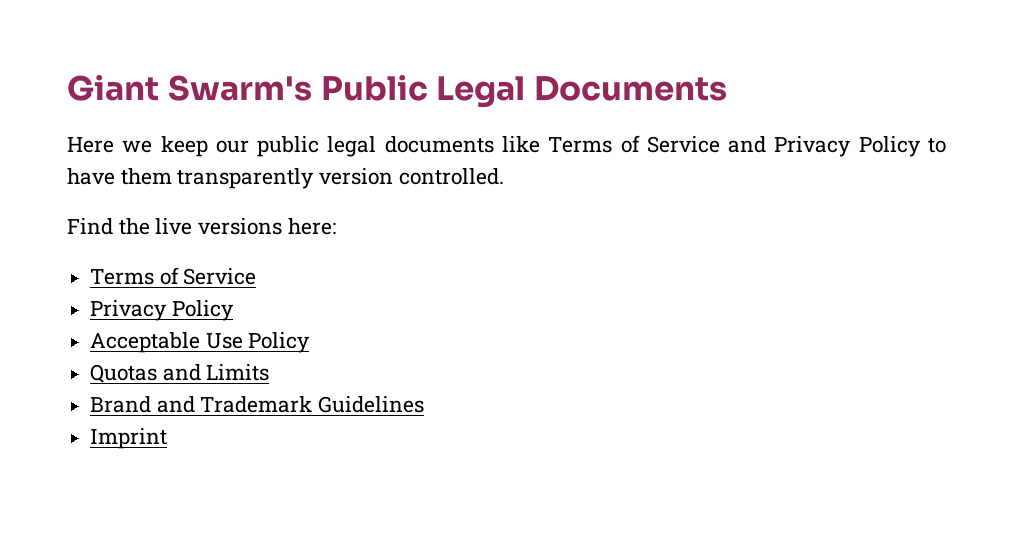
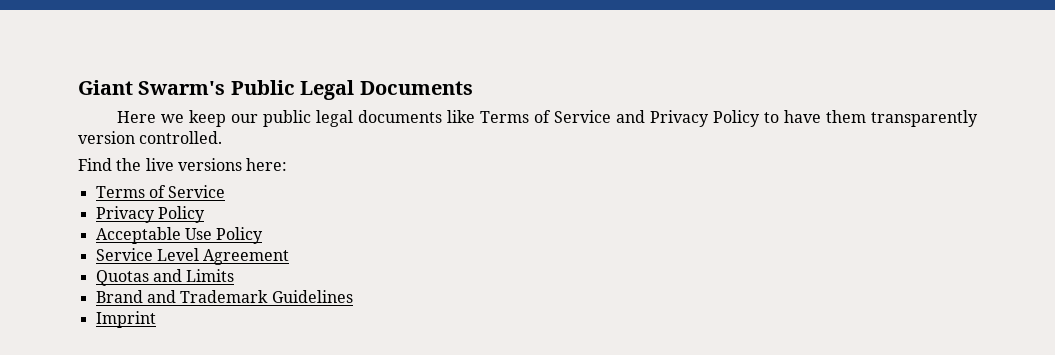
+ Service Level Agreement

